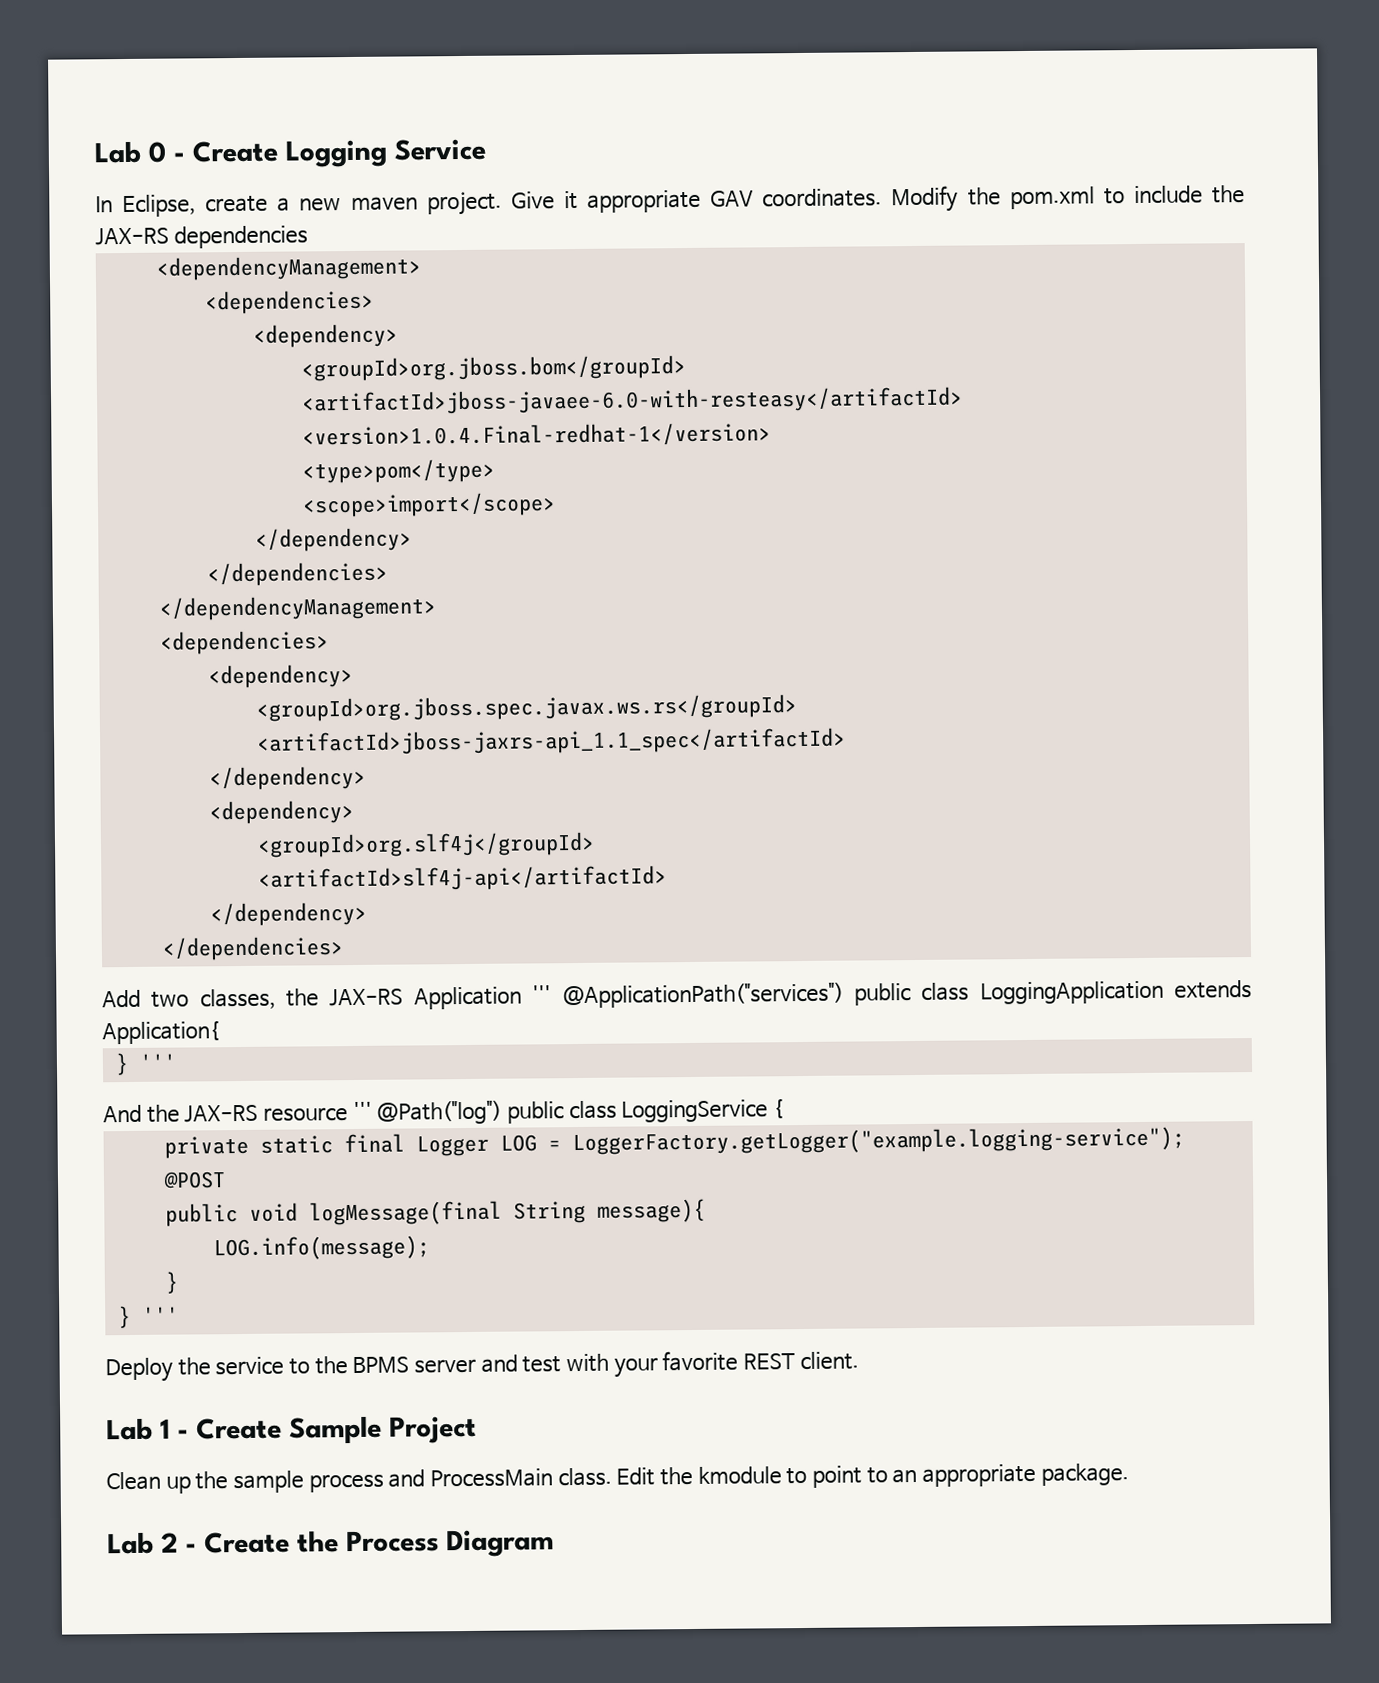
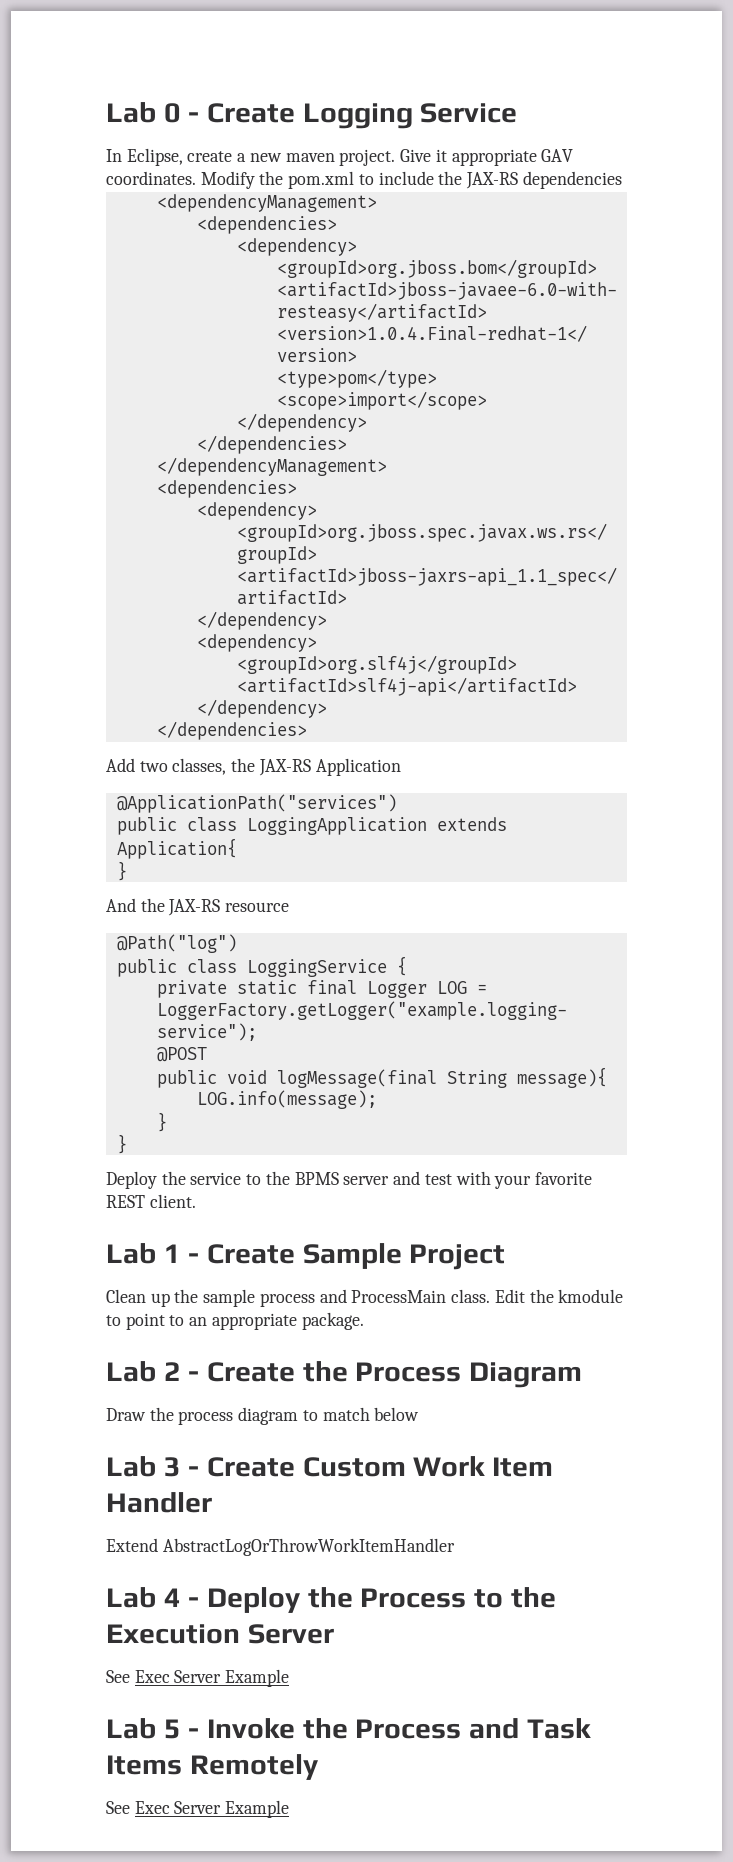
- Add two classes, the JAX-RS Application ''' @ApplicationPath("services") public class LoggingApplication extends Application{
- } '''
+ Add two classes, the JAX-RS Application
+ @ApplicationPath("services")
+ public class LoggingApplication extends Application{
+ }
- And the JAX-RS resource ''' @Path("log") public class LoggingService {
+ And the JAX-RS resource
+ @Path("log")
+ public class LoggingService {
  LOG.info(message);
  }
- } '''
+ }
+ Draw the process diagram to match below
+ Lab 3 - Create Custom Work Item Handler
+ Extend AbstractLogOrThrowWorkItemHandler
+ Lab 4 - Deploy the Process to the Execution Server
+ See Exec Server Example
+ Lab 5 - Invoke the Process and Task Items Remotely
+ See Exec Server Example

